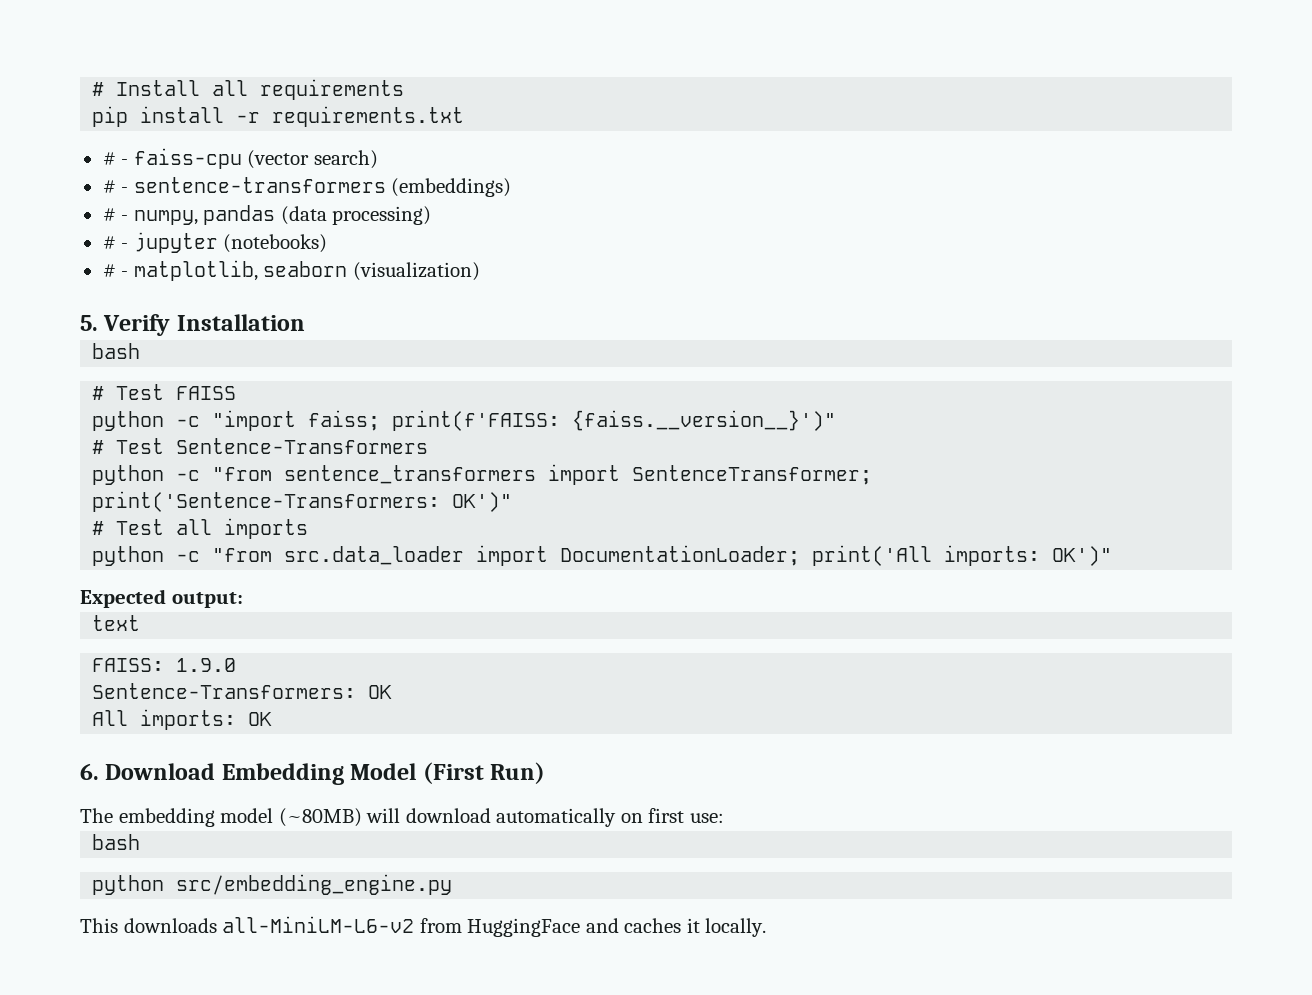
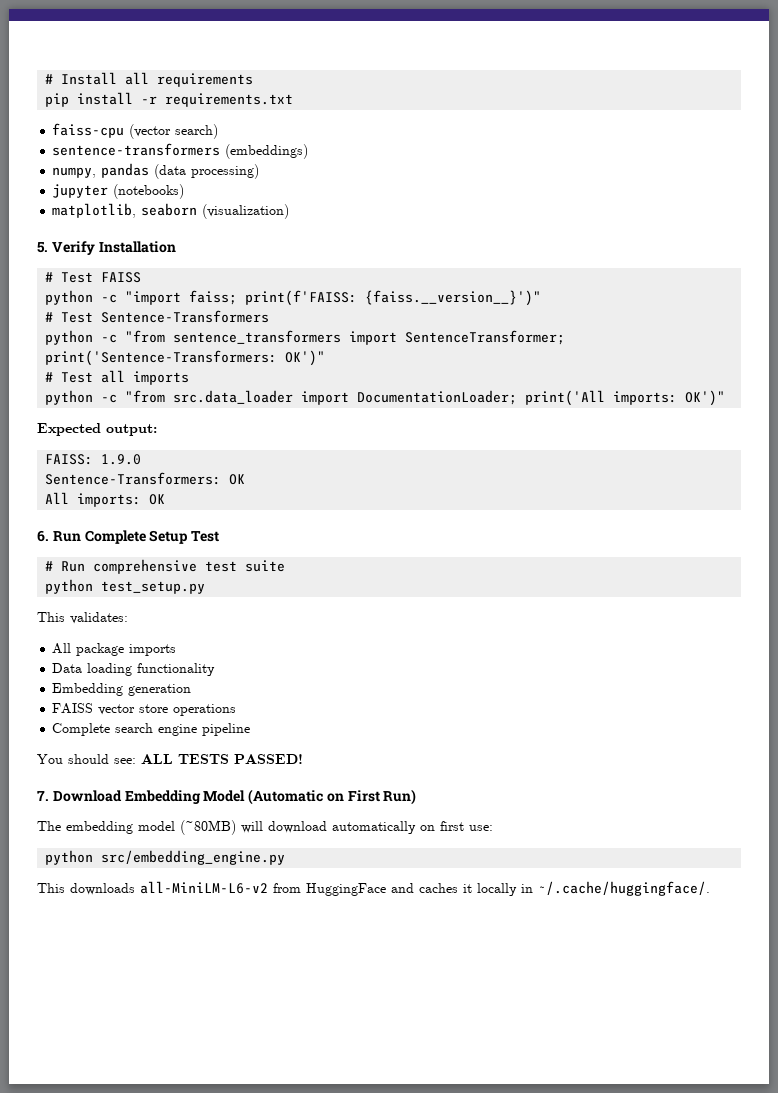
- # - faiss-cpu (vector search)
+ faiss-cpu (vector search)
- # - sentence-transformers (embeddings)
+ sentence-transformers (embeddings)
- # - numpy, pandas (data processing)
+ numpy, pandas (data processing)
- # - jupyter (notebooks)
+ jupyter (notebooks)
- # - matplotlib, seaborn (visualization)
+ matplotlib, seaborn (visualization)
  5. Verify Installation
- bash
- text
- 6. Download Embedding Model (First Run)
+ 6. Run Complete Setup Test
+ # Run comprehensive test suite
+ python test_setup.py
+ This validates:
+ All package imports
+ Data loading functionality
+ Embedding generation
+ FAISS vector store operations
+ Complete search engine pipeline
+ You should see: ALL TESTS PASSED!
+ 7. Download Embedding Model (Automatic on First Run)
  The embedding model (~80MB) will download automatically on first use:
- bash
- This downloads all-MiniLM-L6-v2 from HuggingFace and caches it locally.
+ This downloads all-MiniLM-L6-v2 from HuggingFace and caches it locally in ~/.cache/huggingface/.

